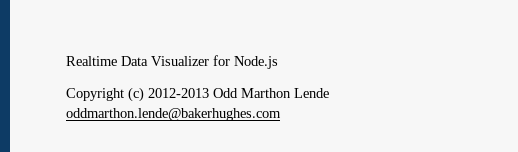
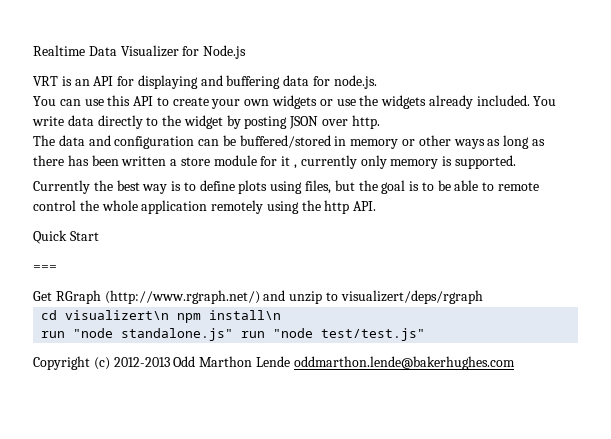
+ VRT is an API for displaying and buffering data for node.js.
+ You can use this API to create your own widgets or use the widgets already included. You write data directly to the widget by posting JSON over http.
+ The data and configuration can be buffered/stored in memory or other ways as long as there has been written a store module for it , currently only memory is supported.
+ Currently the best way is to define plots using files, but the goal is to be able to remote control the whole application remotely using the http API.
+ Quick Start
+ ===
+ Get RGraph (http://www.rgraph.net/) and unzip to visualizert/deps/rgraph
+ cd visualizert\n npm install\n
+ run "node standalone.js" run "node test/test.js"

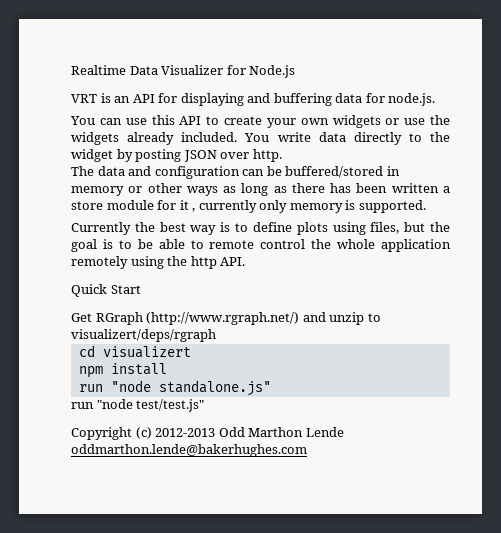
- ===
- cd visualizert\n npm install\n
+ cd visualizert
+ npm install
- run "node standalone.js" run "node test/test.js"
+ run "node standalone.js"
+ run "node test/test.js"

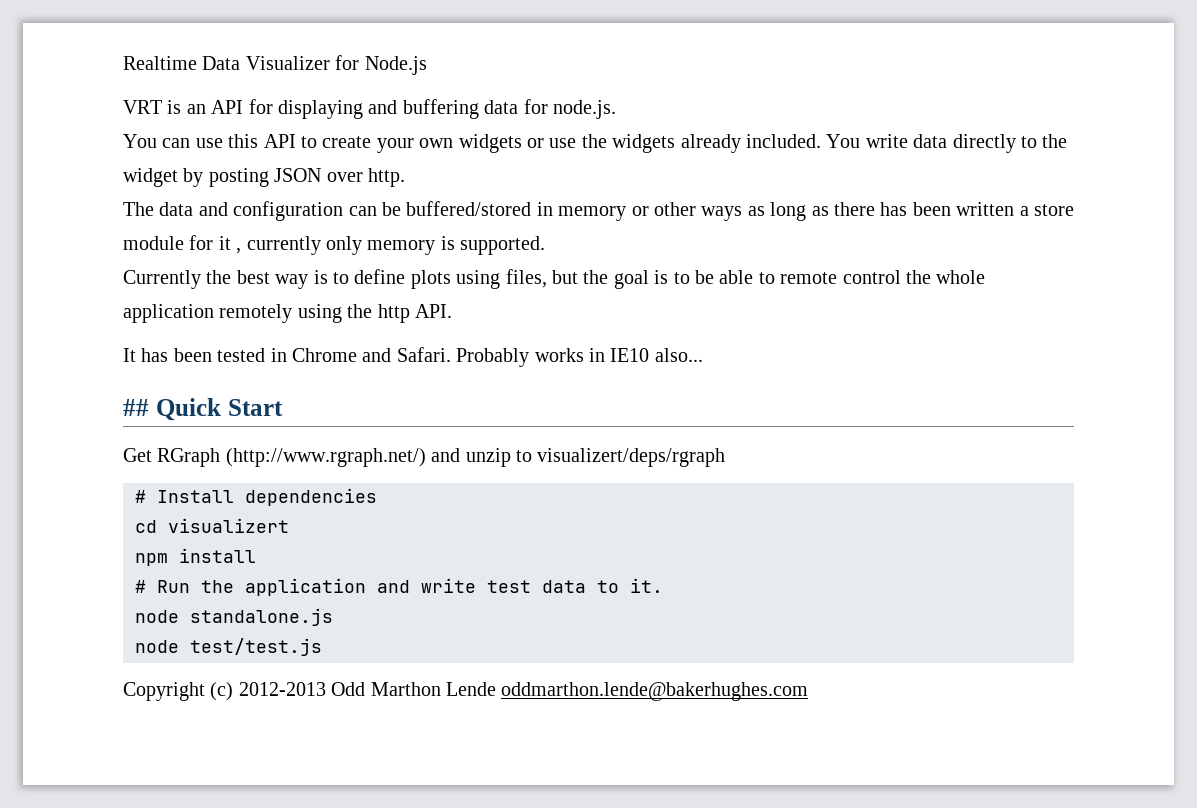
- Quick Start
+ It has been tested in Chrome and Safari. Probably works in IE10 also...
+ ## Quick Start
+ # Install dependencies
- run "node standalone.js"
- run "node test/test.js"
+ # Run the application and write test data to it.
+ node standalone.js
+ node test/test.js

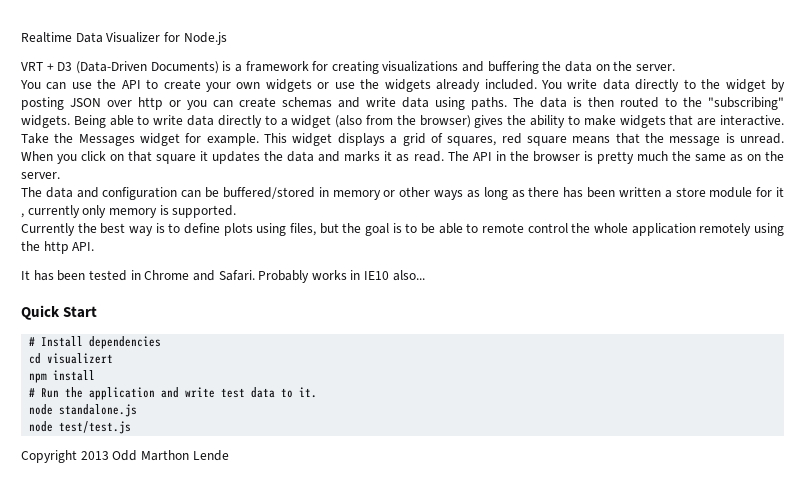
- VRT is an API for displaying and buffering data for node.js.
+ VRT + D3 (Data-Driven Documents) is a framework for creating visualizations and buffering the data on the server.
- You can use this API to create your own widgets or use the widgets already included.
+ You can use the API to create your own widgets or use the widgets already included.
- You write data directly to the widget by posting JSON over http.
+ You write data directly to the widget by posting JSON over http or you can create schemas and write data using paths. The data is then routed to the "subscribing" widgets. Being able to write data directly to a widget (also from the browser) gives the ability to make widgets that are interactive. Take the Messages widget for example. This widget displays a grid of squares, red square means that the message is unread. When you click on that square it updates the data and marks it as read. The API in the browser is pretty much the same as on the server.
- ## Quick Start
+ Quick Start
- Get RGraph (http://www.rgraph.net/) and unzip to visualizert/deps/rgraph
- Copyright (c) 2012-2013 Odd Marthon Lende oddmarthon.lende@bakerhughes.com
+ Copyright 2013 Odd Marthon Lende

